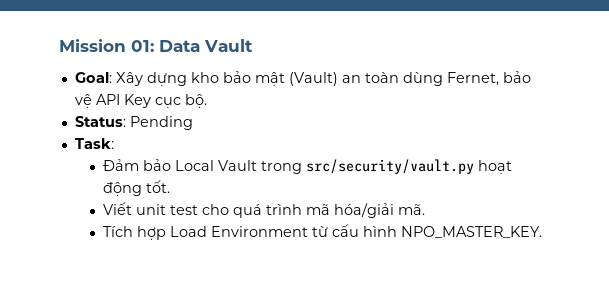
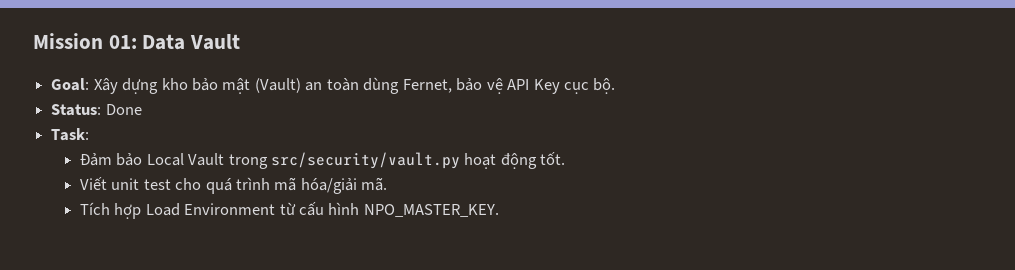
- Status: Pending
+ Status: Done

